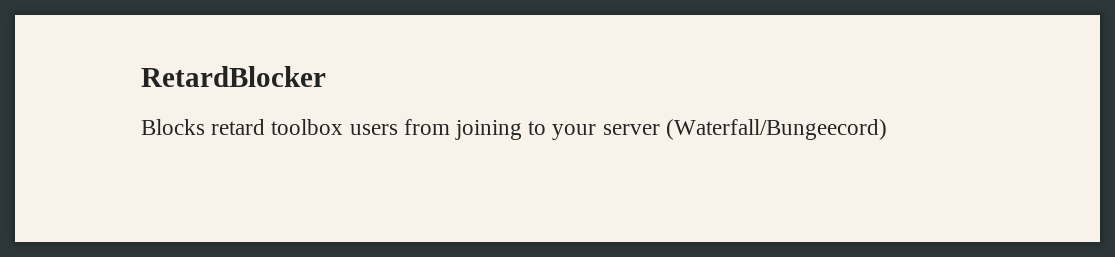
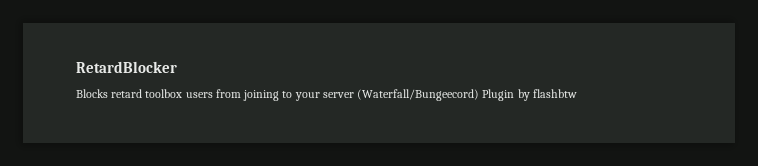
- Blocks retard toolbox users from joining to your server (Waterfall/Bungeecord)
+ Blocks retard toolbox users from joining to your server (Waterfall/Bungeecord) Plugin by flashbtw

